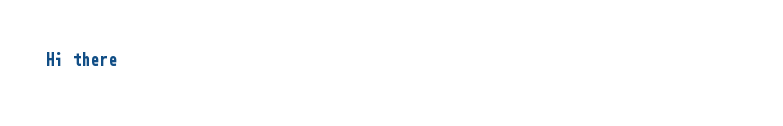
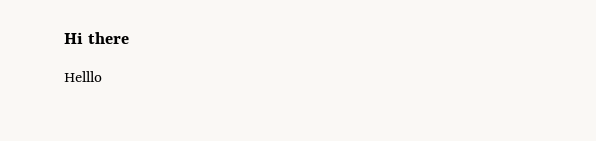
+ Helllo

